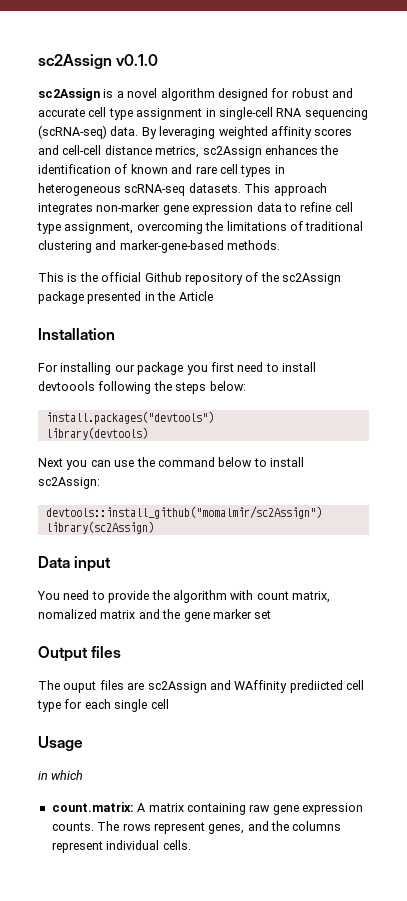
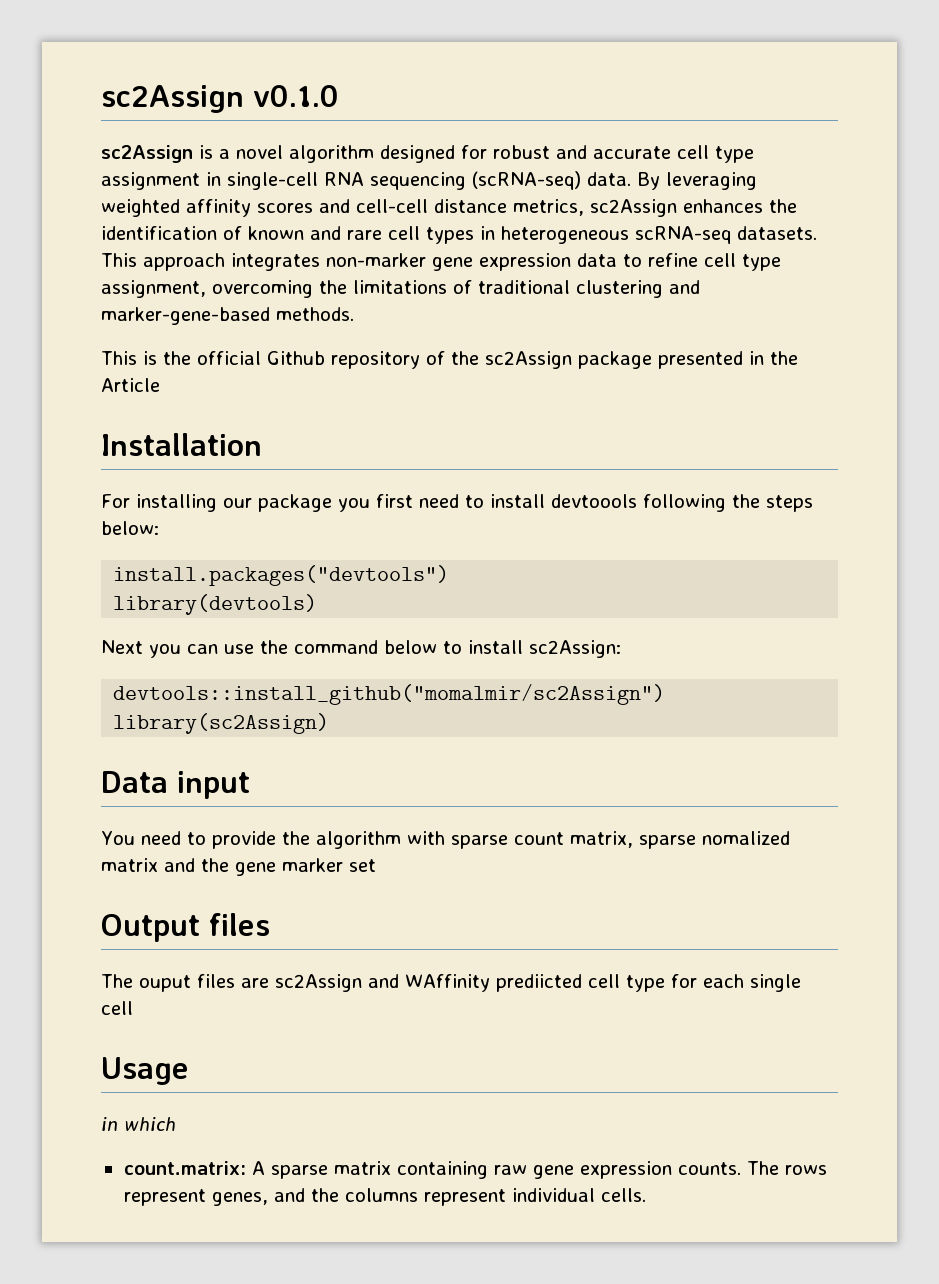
- You need to provide the algorithm with count matrix, nomalized matrix and the gene marker set
+ You need to provide the algorithm with sparse count matrix, sparse nomalized matrix and the gene marker set
- count.matrix: A matrix containing raw gene expression counts.
+ count.matrix: A sparse matrix containing raw gene expression counts.

